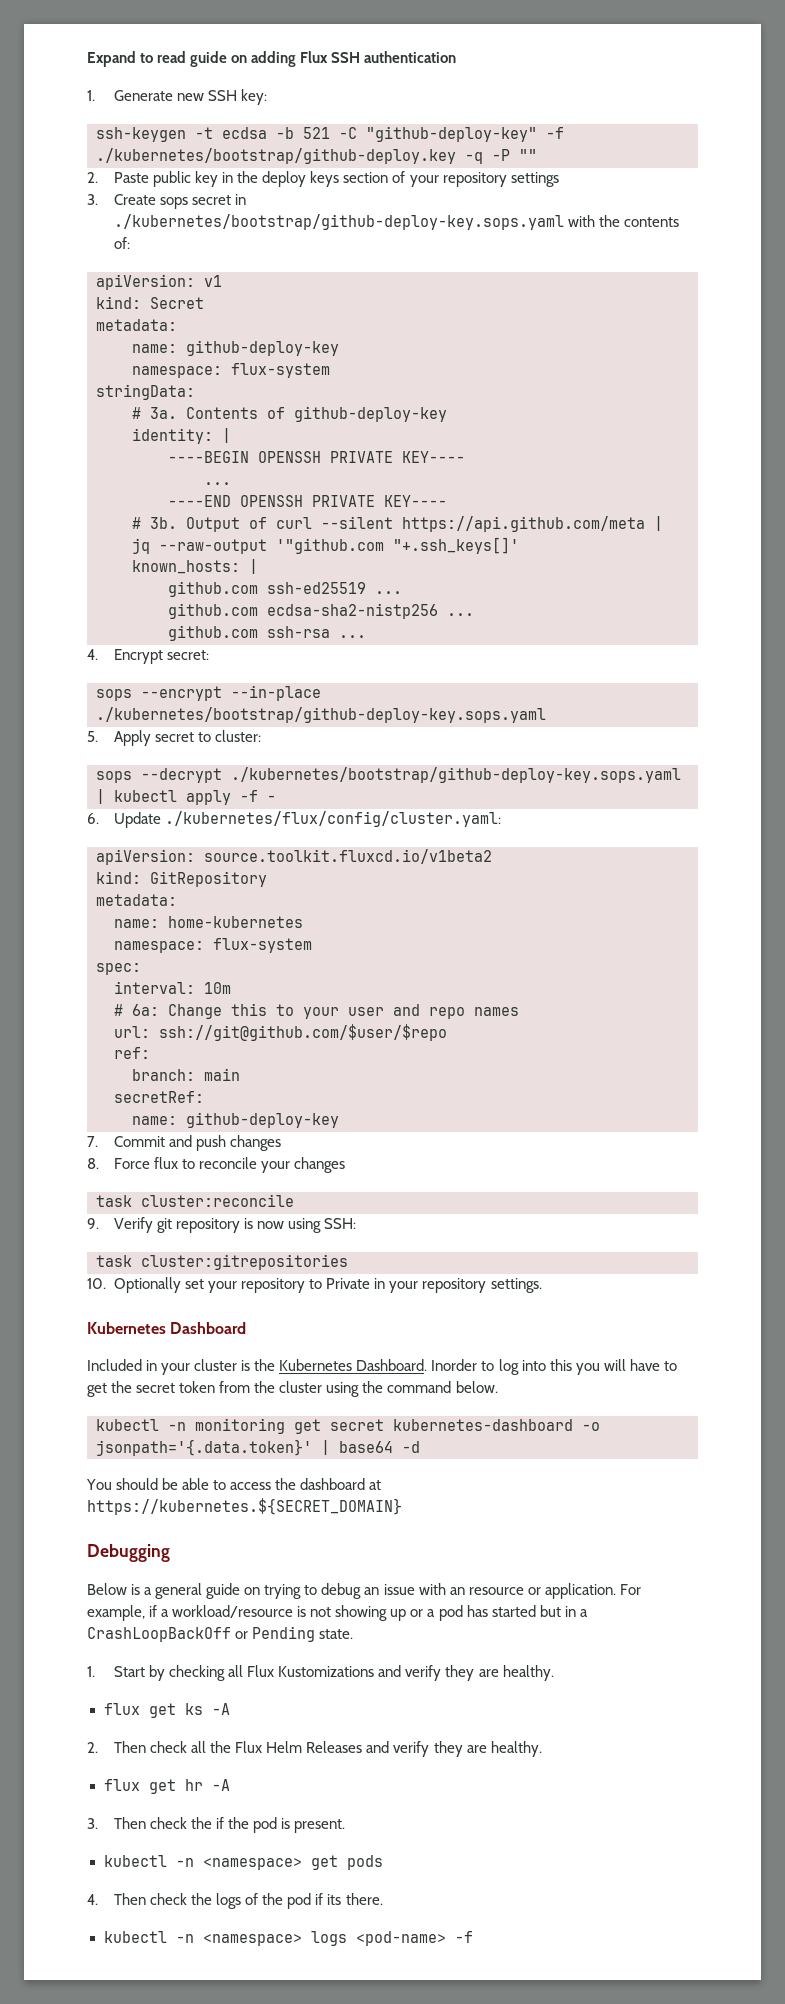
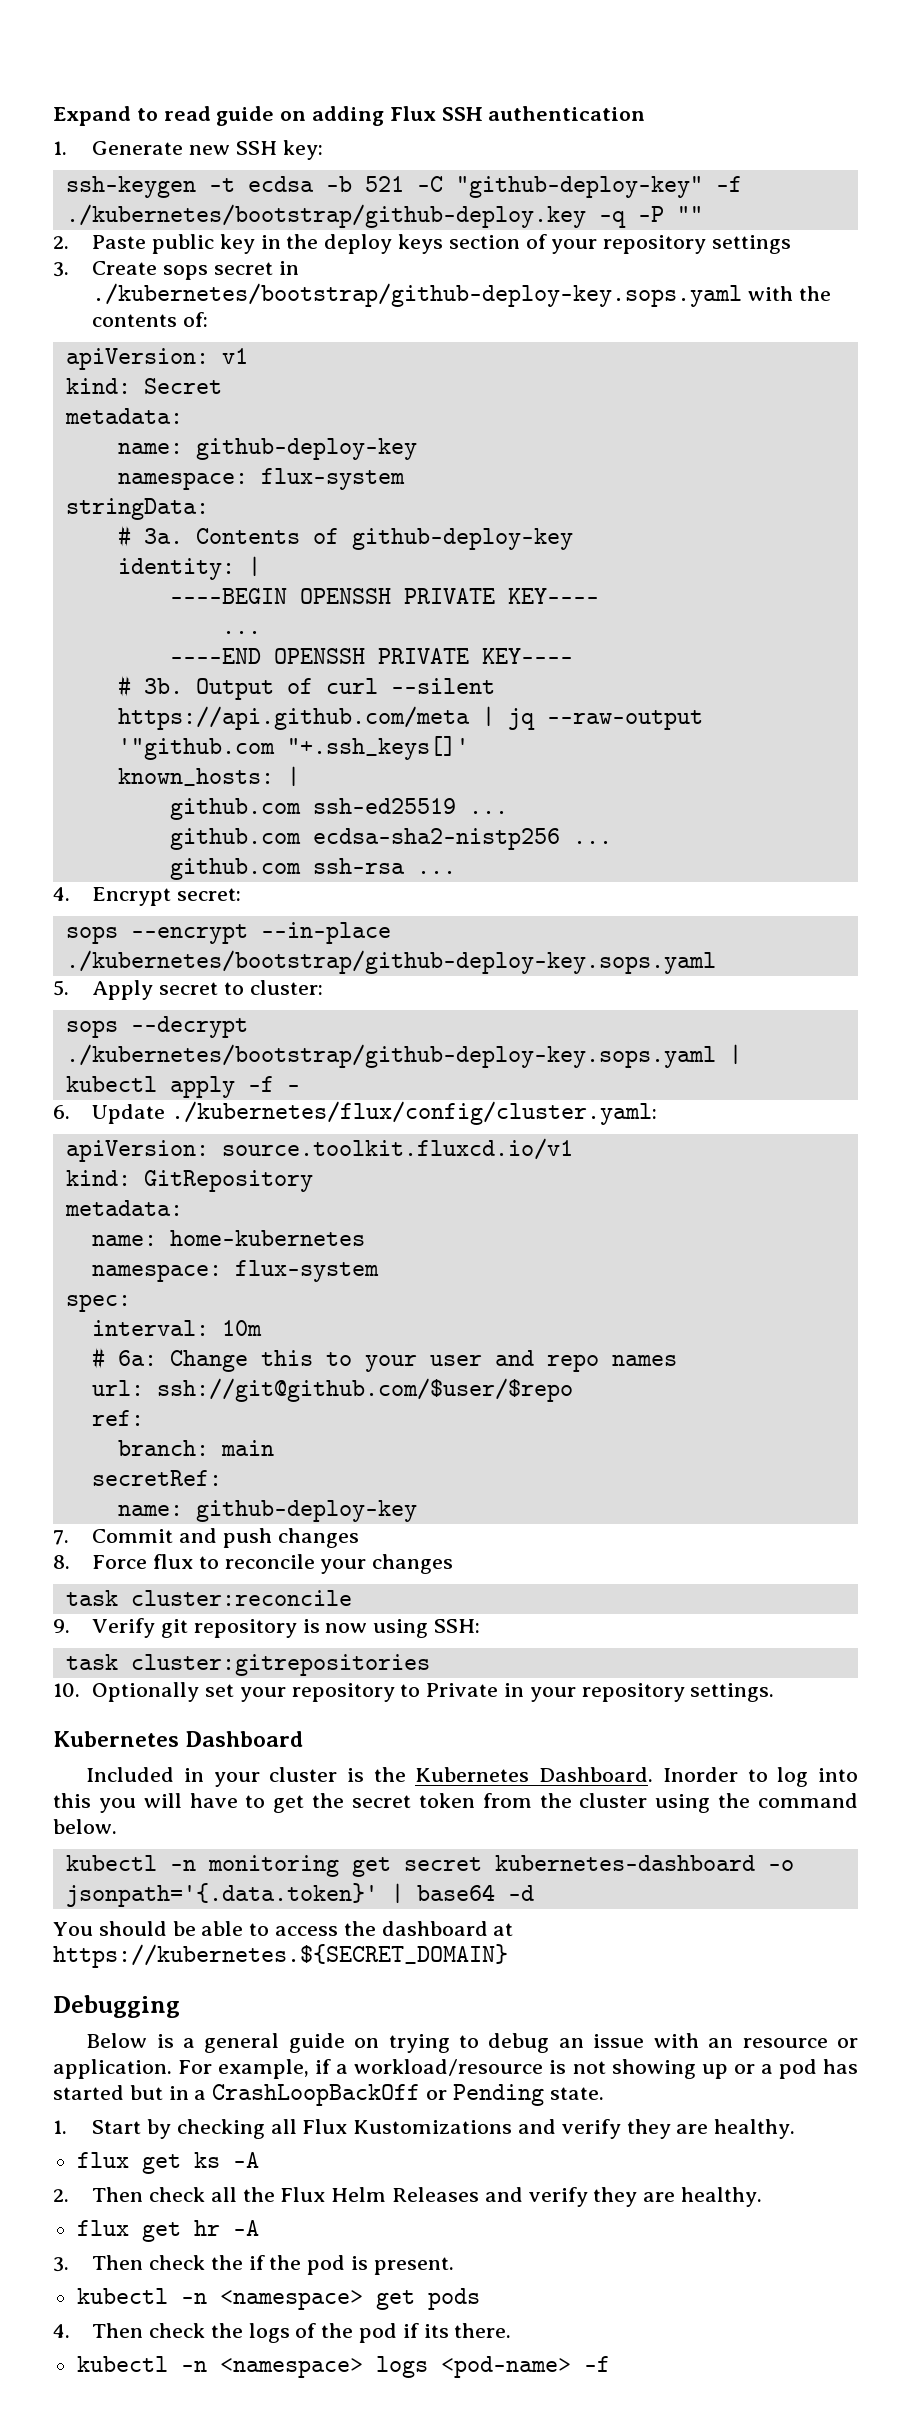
- apiVersion: source.toolkit.fluxcd.io/v1beta2
+ apiVersion: source.toolkit.fluxcd.io/v1

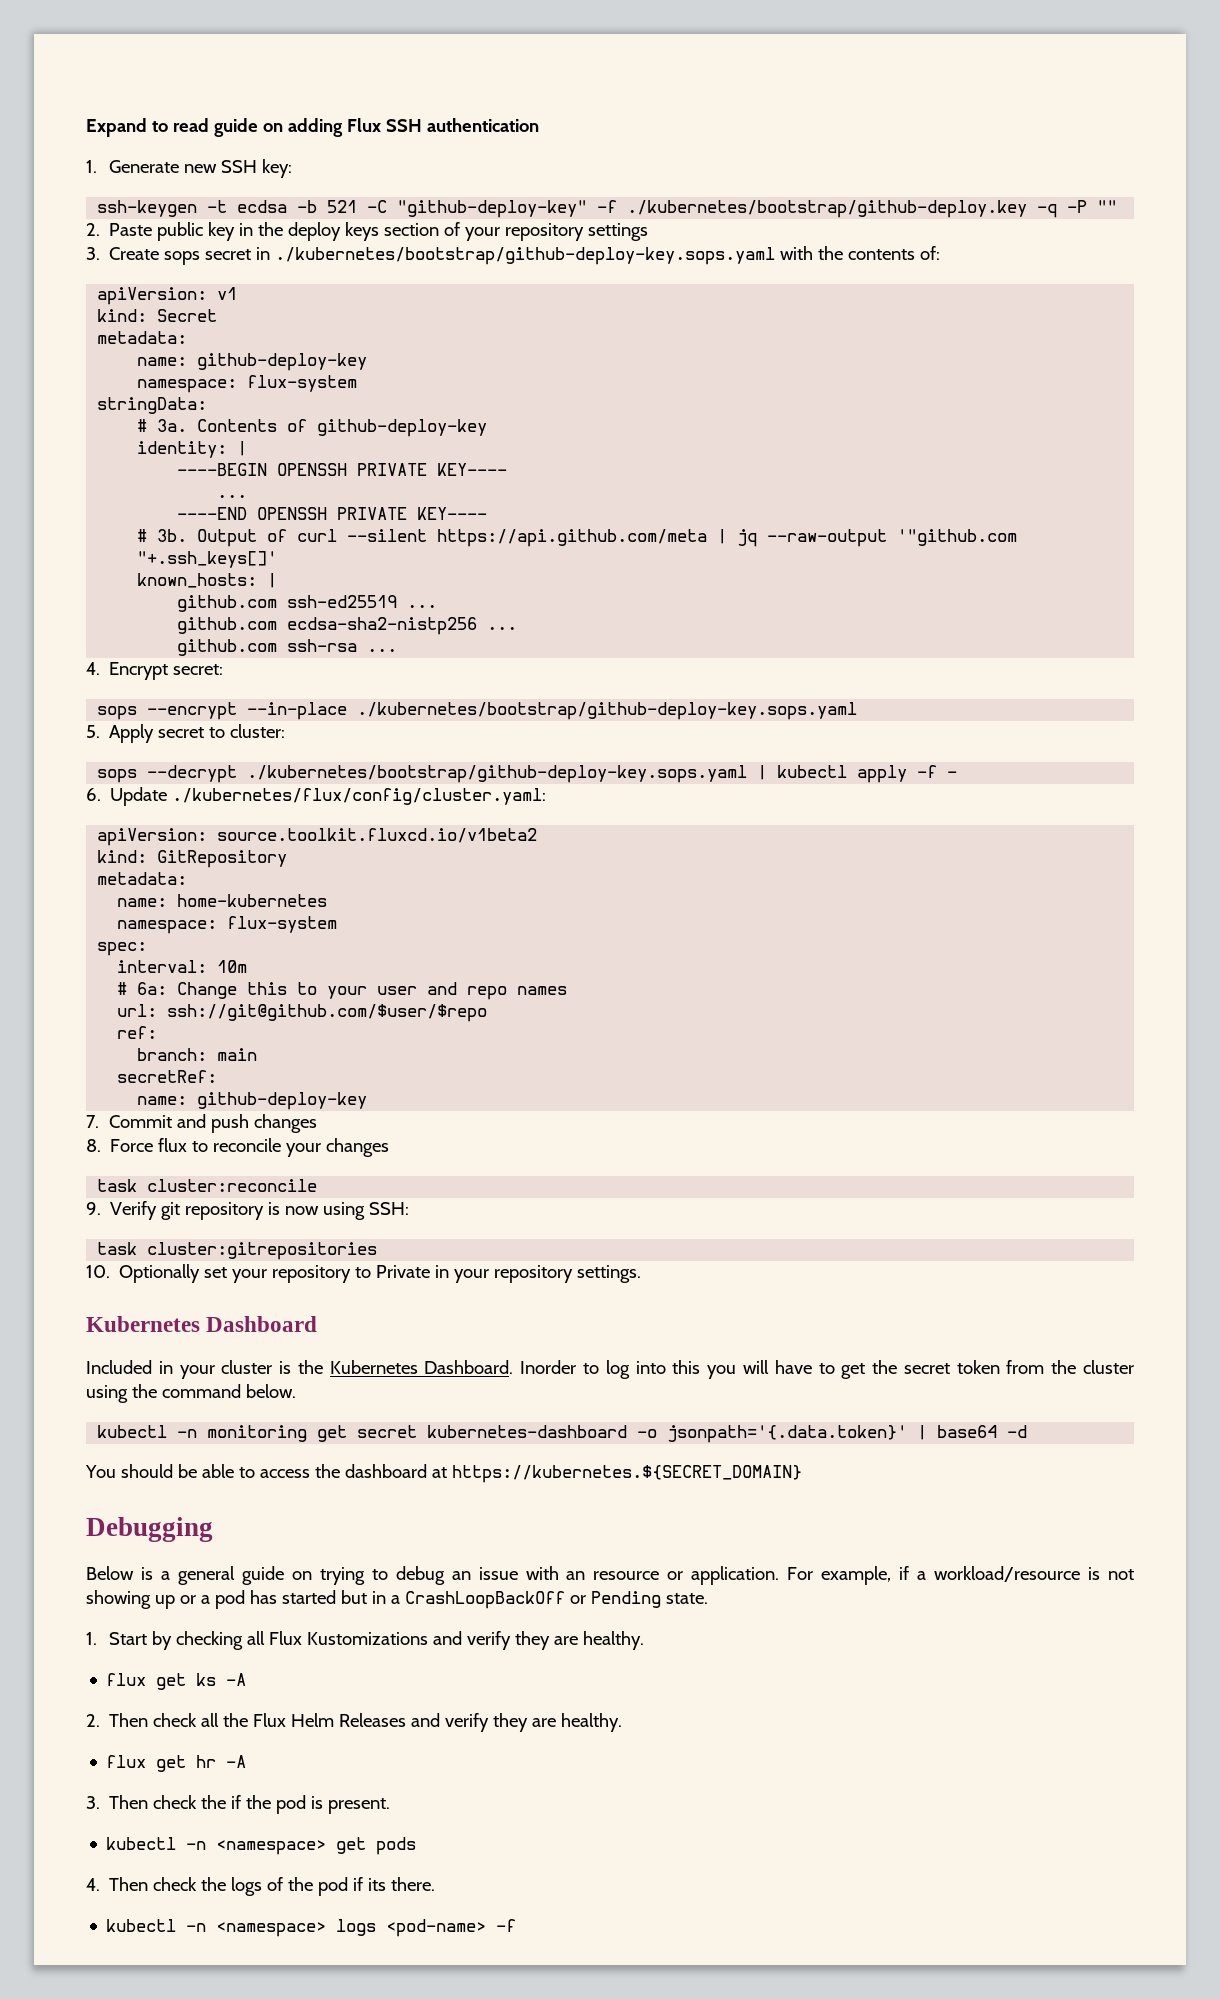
- apiVersion: source.toolkit.fluxcd.io/v1
+ apiVersion: source.toolkit.fluxcd.io/v1beta2

